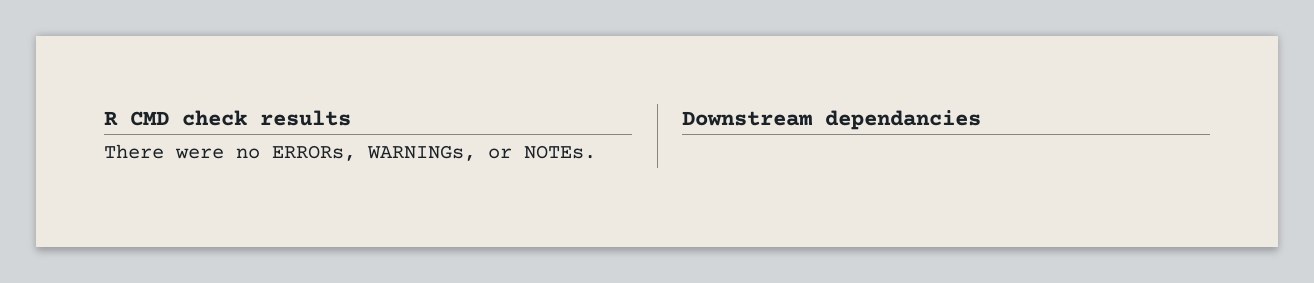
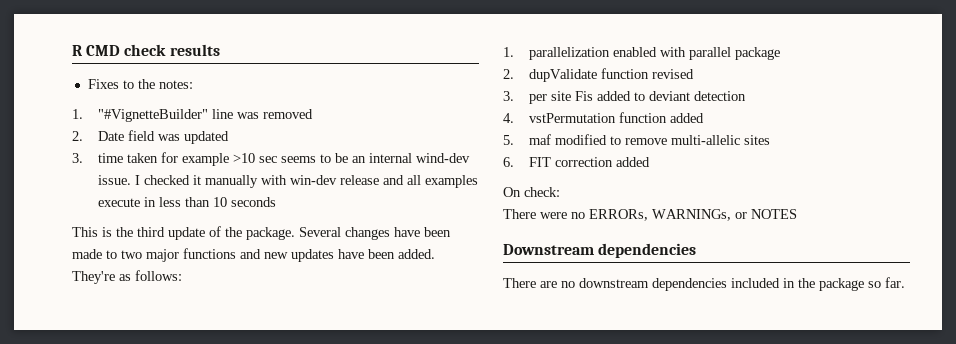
+ Fixes to the notes:
+ 1. "#VignetteBuilder" line was removed
+ 2. Date field was updated
+ 3. time taken for example >10 sec seems to be an internal wind-dev issue. I checked it manually with win-dev release and all examples execute in less than 10 seconds
+ This is the third update of the package. Several changes have been made to two major functions and new updates have been added. They're as follows:
+ 1. parallelization enabled with parallel package
+ 2. dupValidate function revised
+ 3. per site Fis added to deviant detection
+ 4. vstPermutation function added
+ 5. maf modified to remove multi-allelic sites
+ 6. FIT correction added
+ On check:
- There were no ERRORs, WARNINGs, or NOTEs.
+ There were no ERRORs, WARNINGs, or NOTES
- Downstream dependancies
+ Downstream dependencies
+ There are no downstream dependencies included in the package so far.

